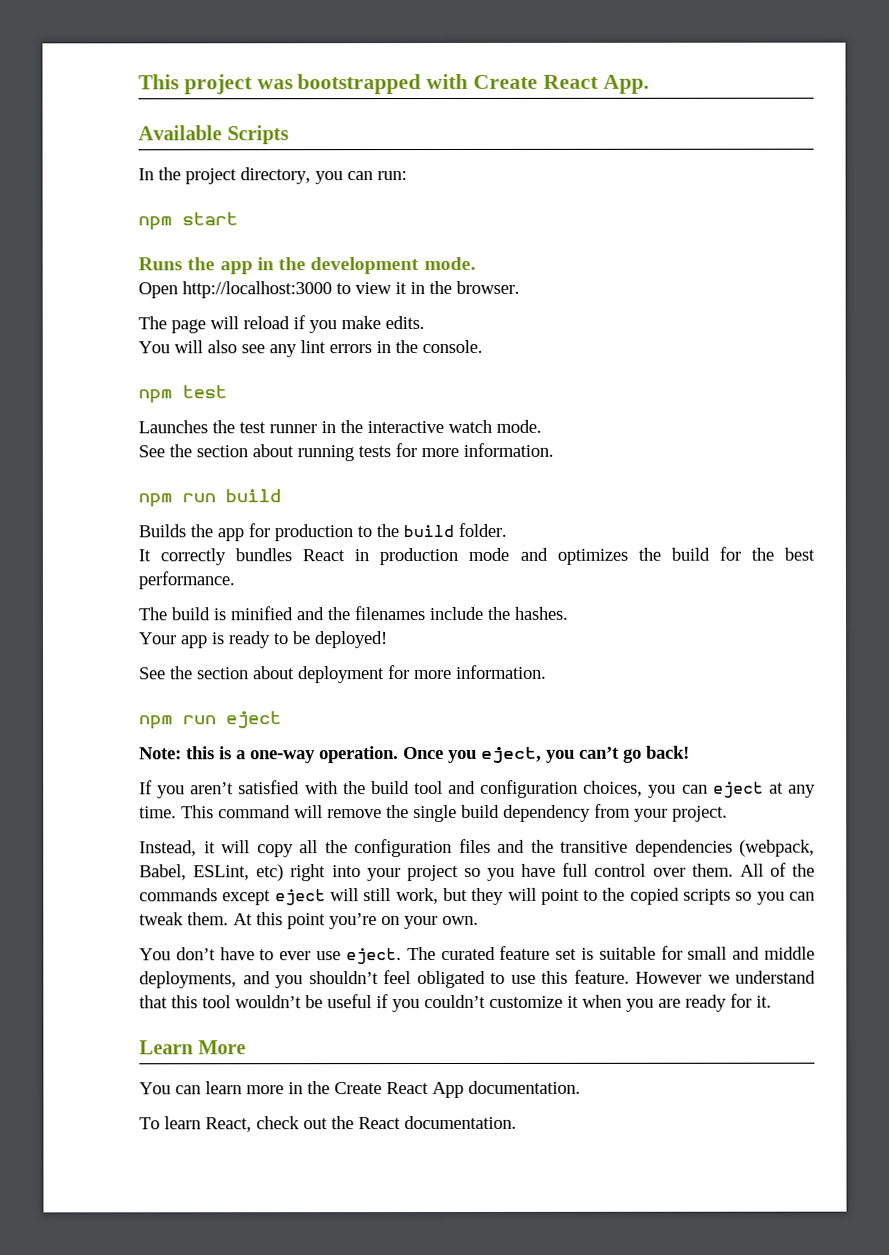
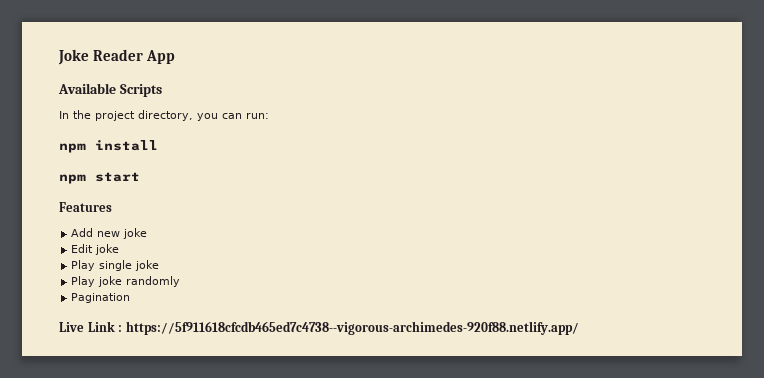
- This project was bootstrapped with Create React App.
+ Joke Reader App
+ npm install
- Runs the app in the development mode.
- Open http://localhost:3000 to view it in the browser.
- The page will reload if you make edits.
- You will also see any lint errors in the console.
- npm test
- Launches the test runner in the interactive watch mode.
- See the section about running tests for more information.
- npm run build
- Builds the app for production to the build folder.
- It correctly bundles React in production mode and optimizes the build for the best performance.
- The build is minified and the filenames include the hashes.
- Your app is ready to be deployed!
- See the section about deployment for more information.
- npm run eject
- Note: this is a one-way operation. Once you eject, you can’t go back!
- If you aren’t satisfied with the build tool and configuration choices, you can eject at any time. This command will remove the single build dependency from your project.
- Instead, it will copy all the configuration files and the transitive dependencies (webpack, Babel, ESLint, etc) right into your project so you have full control over them. All of the commands except eject will still work, but they will point to the copied scripts so you can tweak them. At this point you’re on your own.
- You don’t have to ever use eject. The curated feature set is suitable for small and middle deployments, and you shouldn’t feel obligated to use this feature. However we understand that this tool wouldn’t be useful if you couldn’t customize it when you are ready for it.
- Learn More
- You can learn more in the Create React App documentation.
- To learn React, check out the React documentation.
+ Features
+ Add new joke
+ Edit joke
+ Play single joke
+ Play joke randomly
+ Pagination
+ Live Link : https://5f911618cfcdb465ed7c4738--vigorous-archimedes-920f88.netlify.app/

